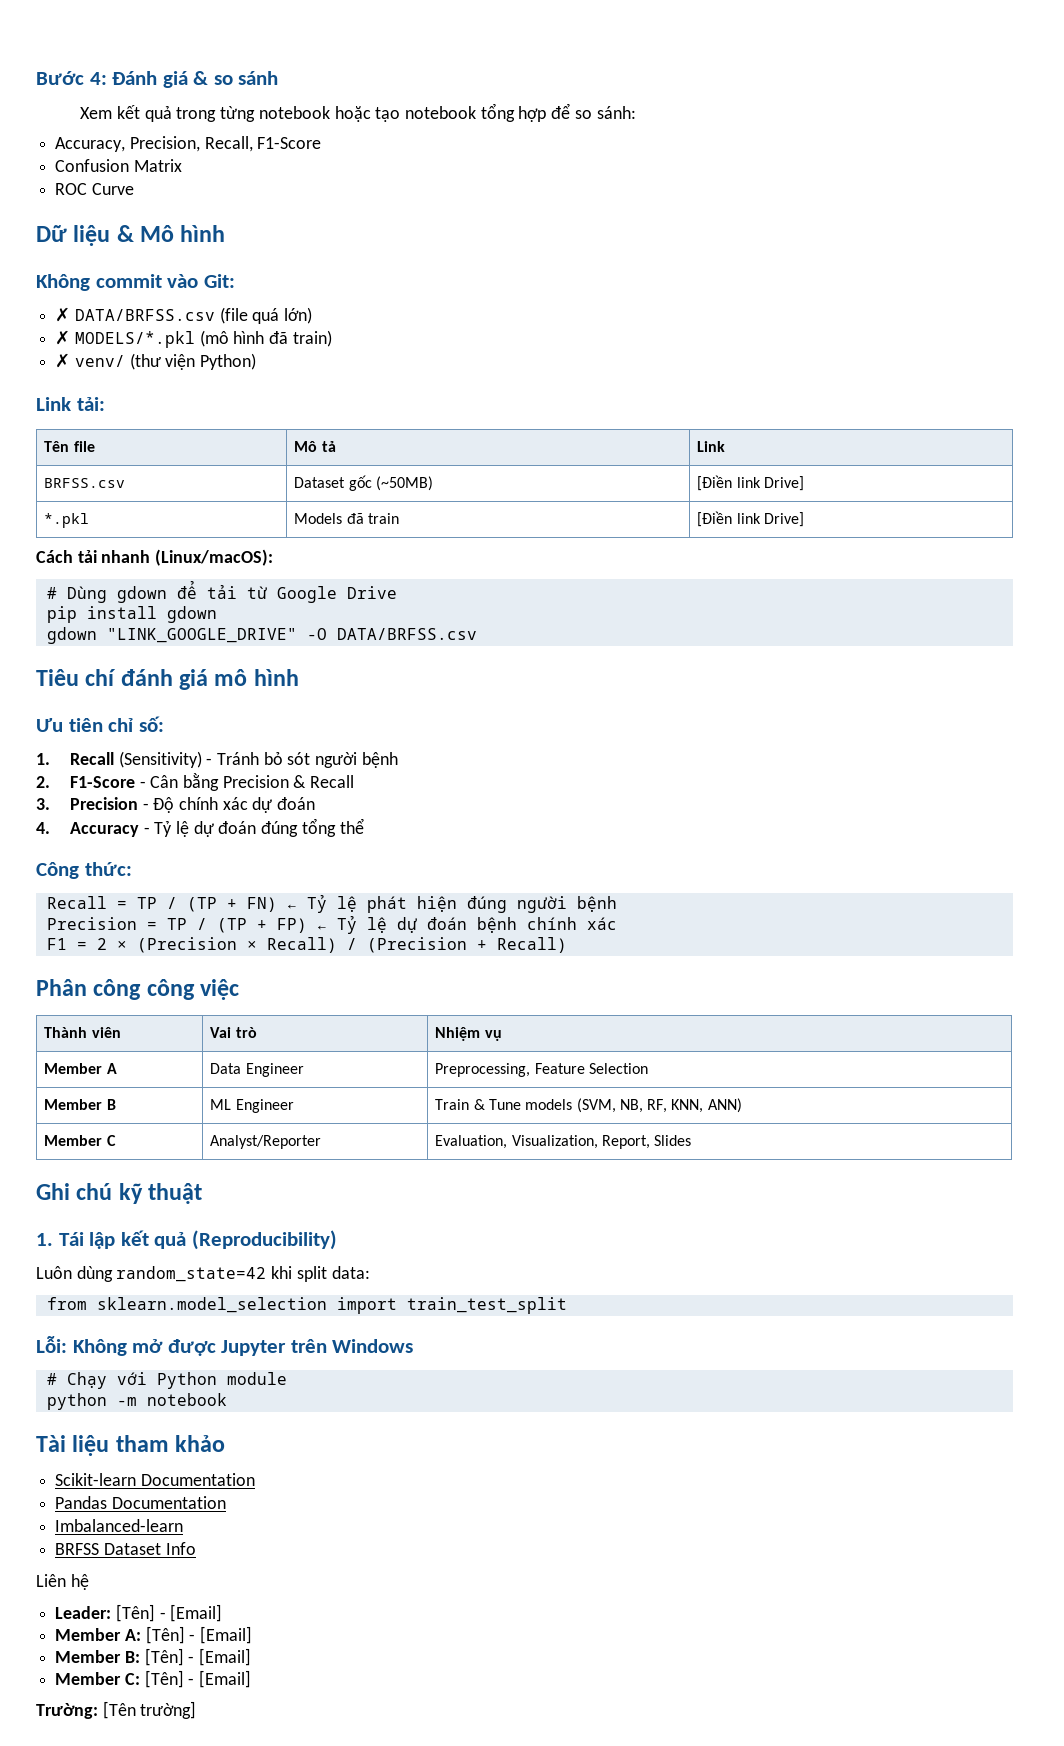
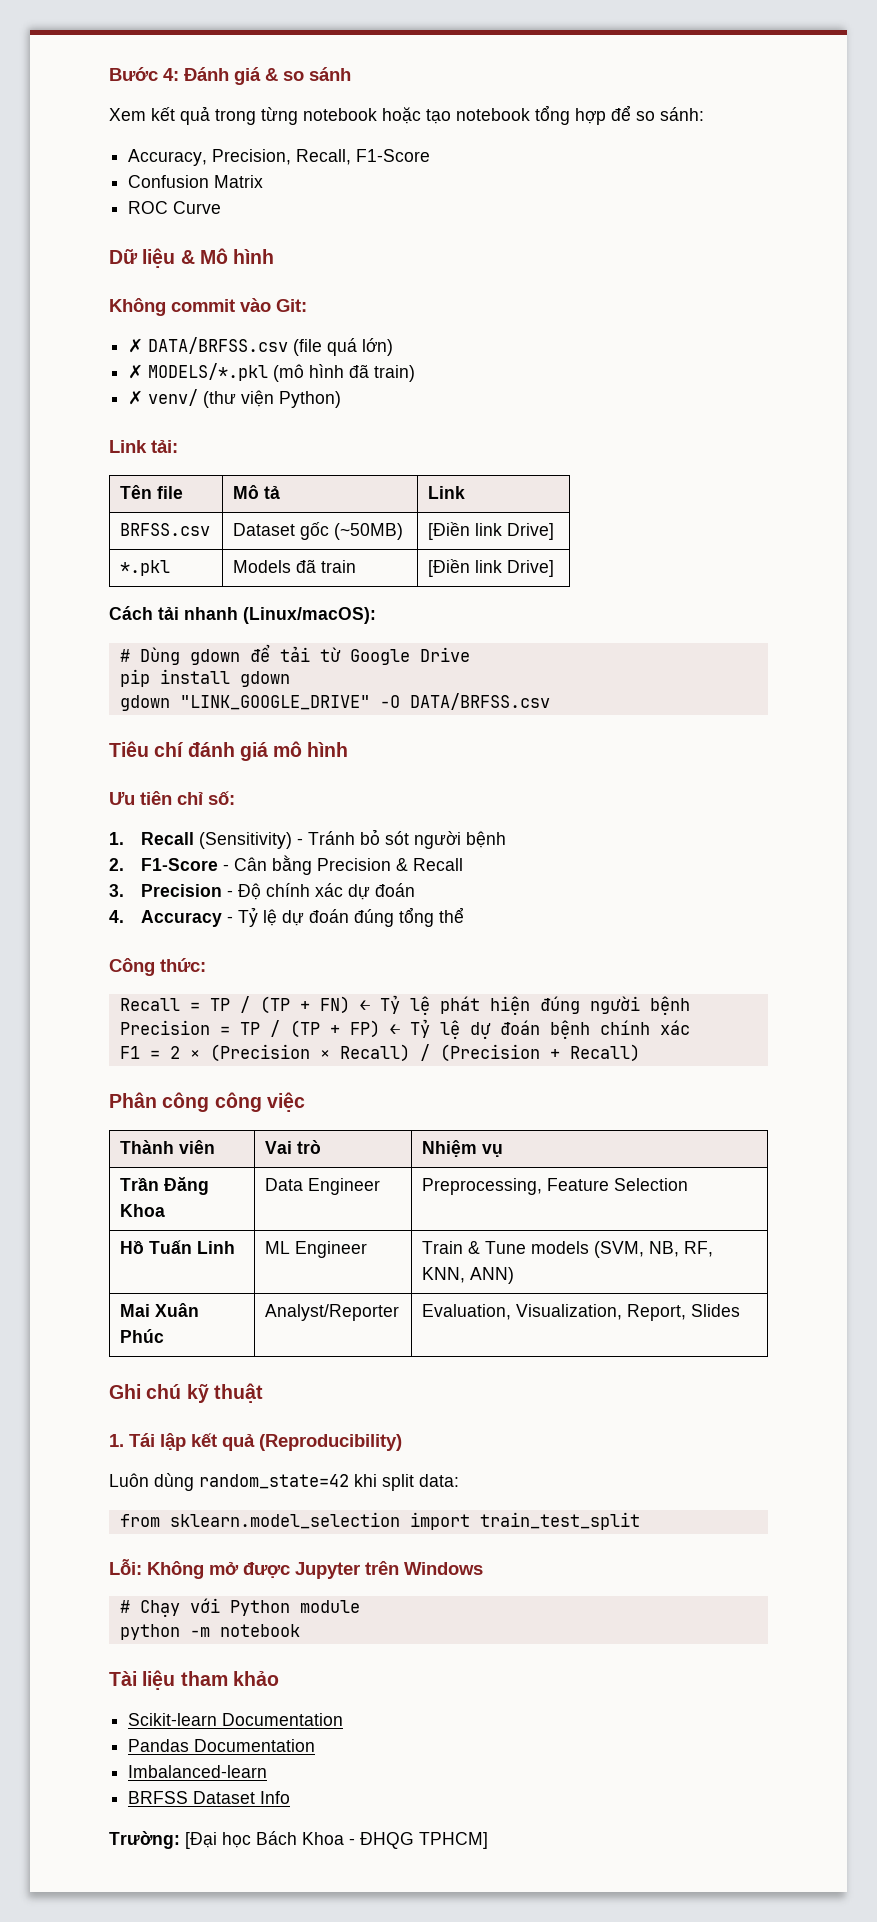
- Member A | Data Engineer | Preprocessing, Feature Selection
+ Trần Đăng Khoa | Data Engineer | Preprocessing, Feature Selection
- Member B | ML Engineer | Train & Tune models (SVM, NB, RF, KNN, ANN)
+ Hồ Tuấn Linh | ML Engineer | Train & Tune models (SVM, NB, RF, KNN, ANN)
- Member C | Analyst/Reporter | Evaluation, Visualization, Report, Slides
+ Mai Xuân Phúc | Analyst/Reporter | Evaluation, Visualization, Report, Slides
- Liên hệ
- Leader: [Tên] - [Email]
- Member A: [Tên] - [Email]
- Member B: [Tên] - [Email]
- Member C: [Tên] - [Email]
- Trường: [Tên trường]
+ Trường: [Đại học Bách Khoa - ĐHQG TPHCM]

